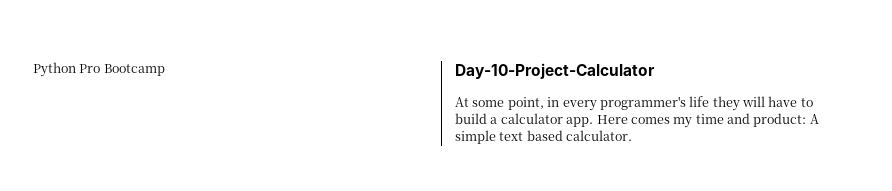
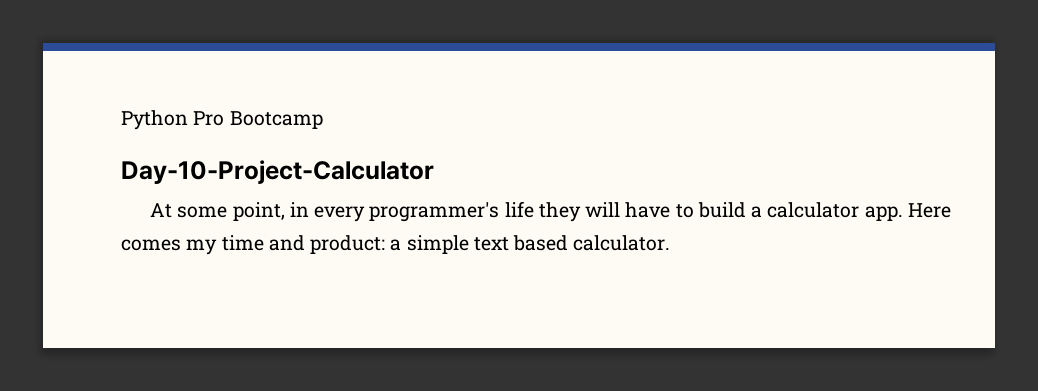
- Here comes my time and product: A simple text based calculator.
+ Here comes my time and product: a simple text based calculator.

